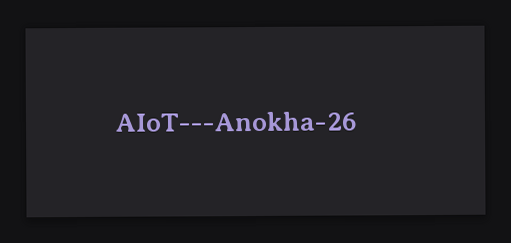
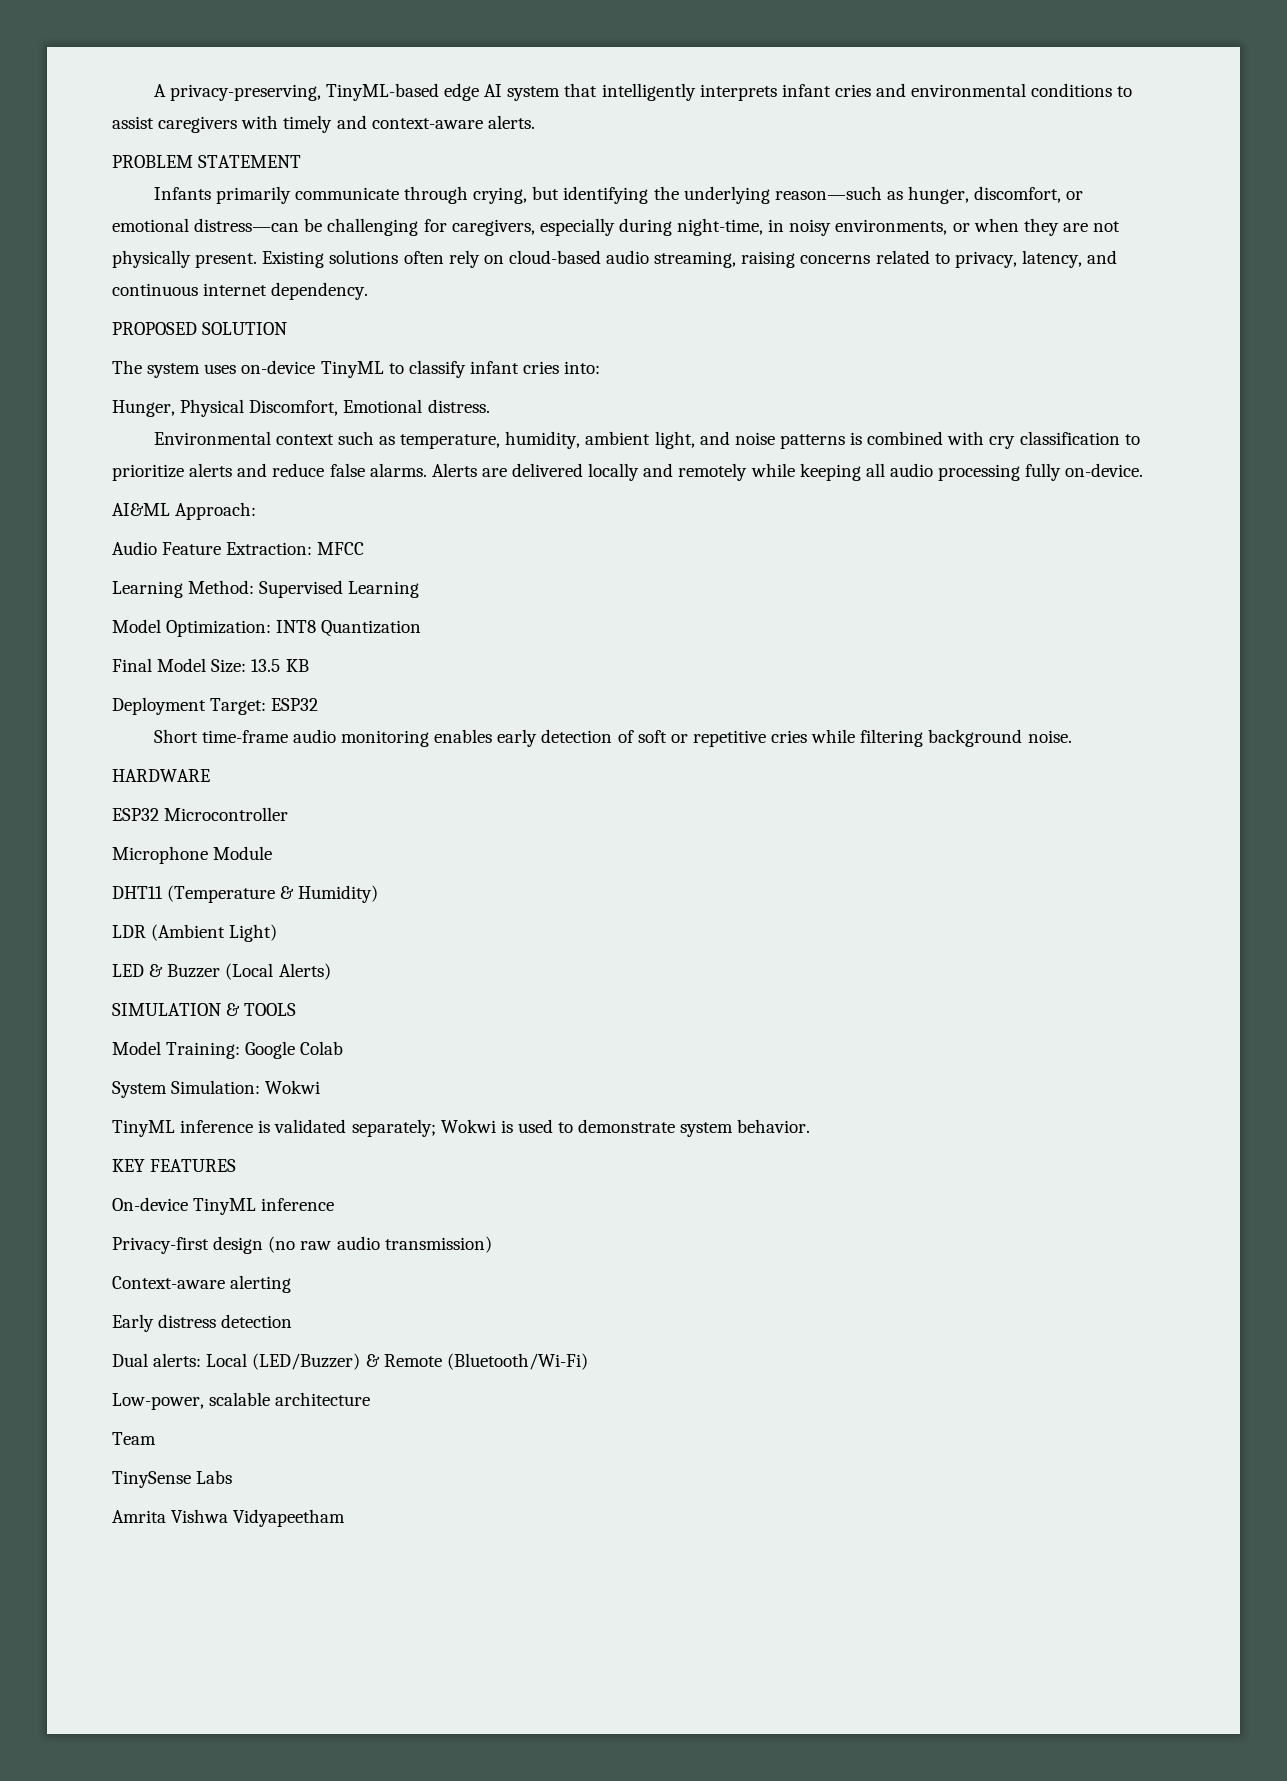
- AIoT---Anokha-26
+ A privacy-preserving, TinyML-based edge AI system that intelligently interprets infant cries and environmental conditions to assist caregivers with timely and context-aware alerts.
+ PROBLEM STATEMENT
+ Infants primarily communicate through crying, but identifying the underlying reason—such as hunger, discomfort, or emotional distress—can be challenging for caregivers, especially during night-time, in noisy environments, or when they are not physically present. Existing solutions often rely on cloud-based audio streaming, raising concerns related to privacy, latency, and continuous internet dependency.
+ PROPOSED SOLUTION
+ The system uses on-device TinyML to classify infant cries into:
+ Hunger, Physical Discomfort, Emotional distress.
+ Environmental context such as temperature, humidity, ambient light, and noise patterns is combined with cry classification to prioritize alerts and reduce false alarms. Alerts are delivered locally and remotely while keeping all audio processing fully on-device.
+ AI&ML Approach:
+ Audio Feature Extraction: MFCC
+ Learning Method: Supervised Learning
+ Model Optimization: INT8 Quantization
+ Final Model Size: 13.5 KB
+ Deployment Target: ESP32
+ Short time-frame audio monitoring enables early detection of soft or repetitive cries while filtering background noise.
+ HARDWARE
+ ESP32 Microcontroller
+ Microphone Module
+ DHT11 (Temperature & Humidity)
+ LDR (Ambient Light)
+ LED & Buzzer (Local Alerts)
+ SIMULATION & TOOLS
+ Model Training: Google Colab
+ System Simulation: Wokwi
+ TinyML inference is validated separately; Wokwi is used to demonstrate system behavior.
+ KEY FEATURES
+ On-device TinyML inference
+ Privacy-first design (no raw audio transmission)
+ Context-aware alerting
+ Early distress detection
+ Dual alerts: Local (LED/Buzzer) & Remote (Bluetooth/Wi-Fi)
+ Low-power, scalable architecture
+ Team
+ TinySense Labs
+ Amrita Vishwa Vidyapeetham

